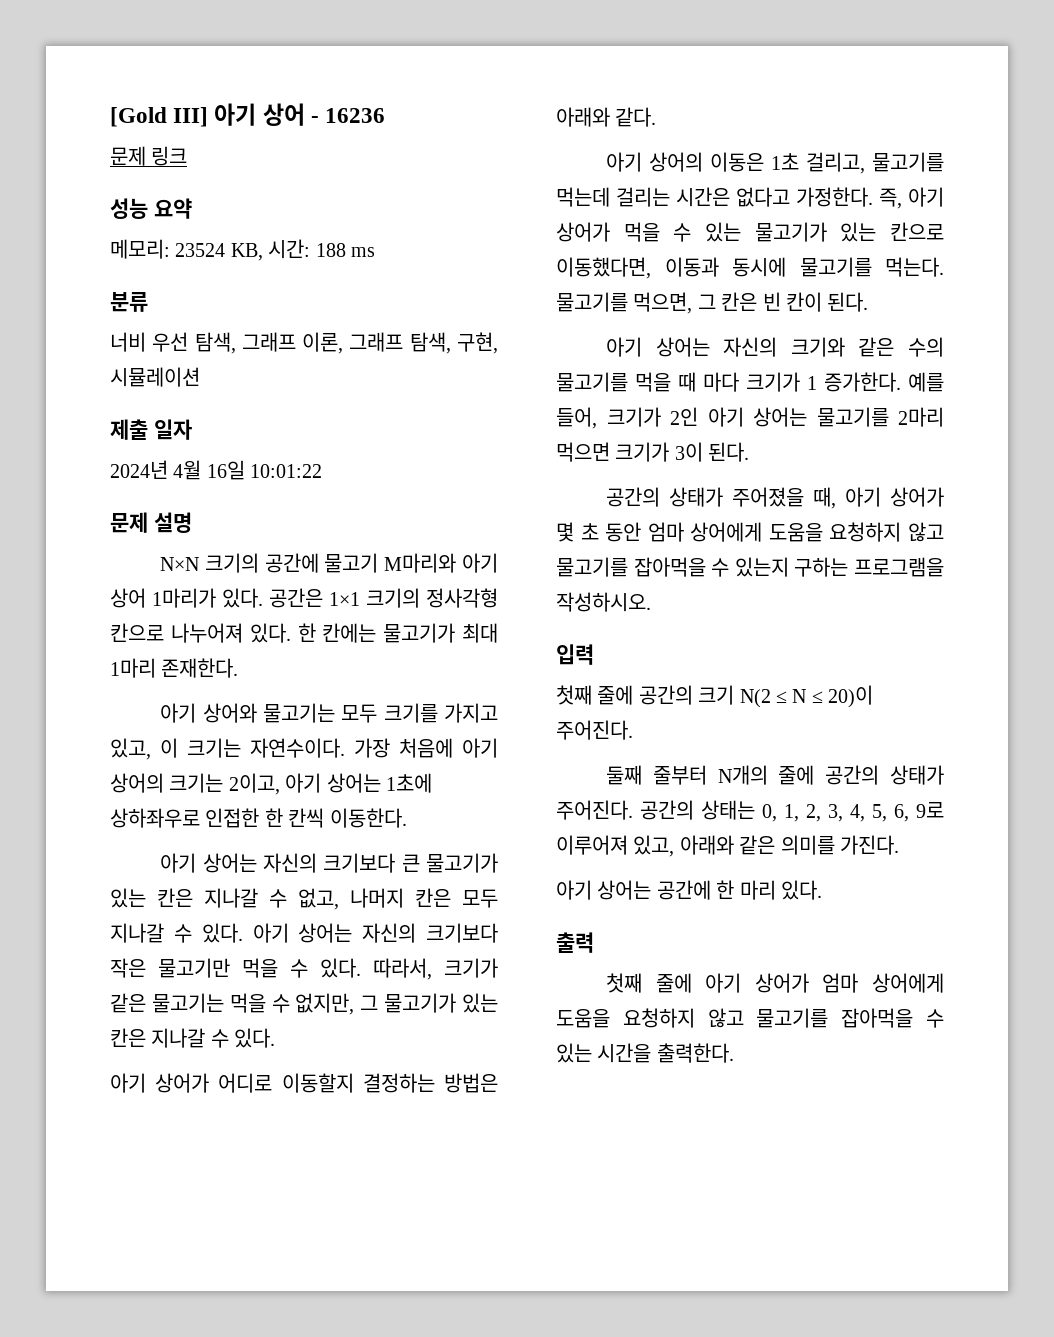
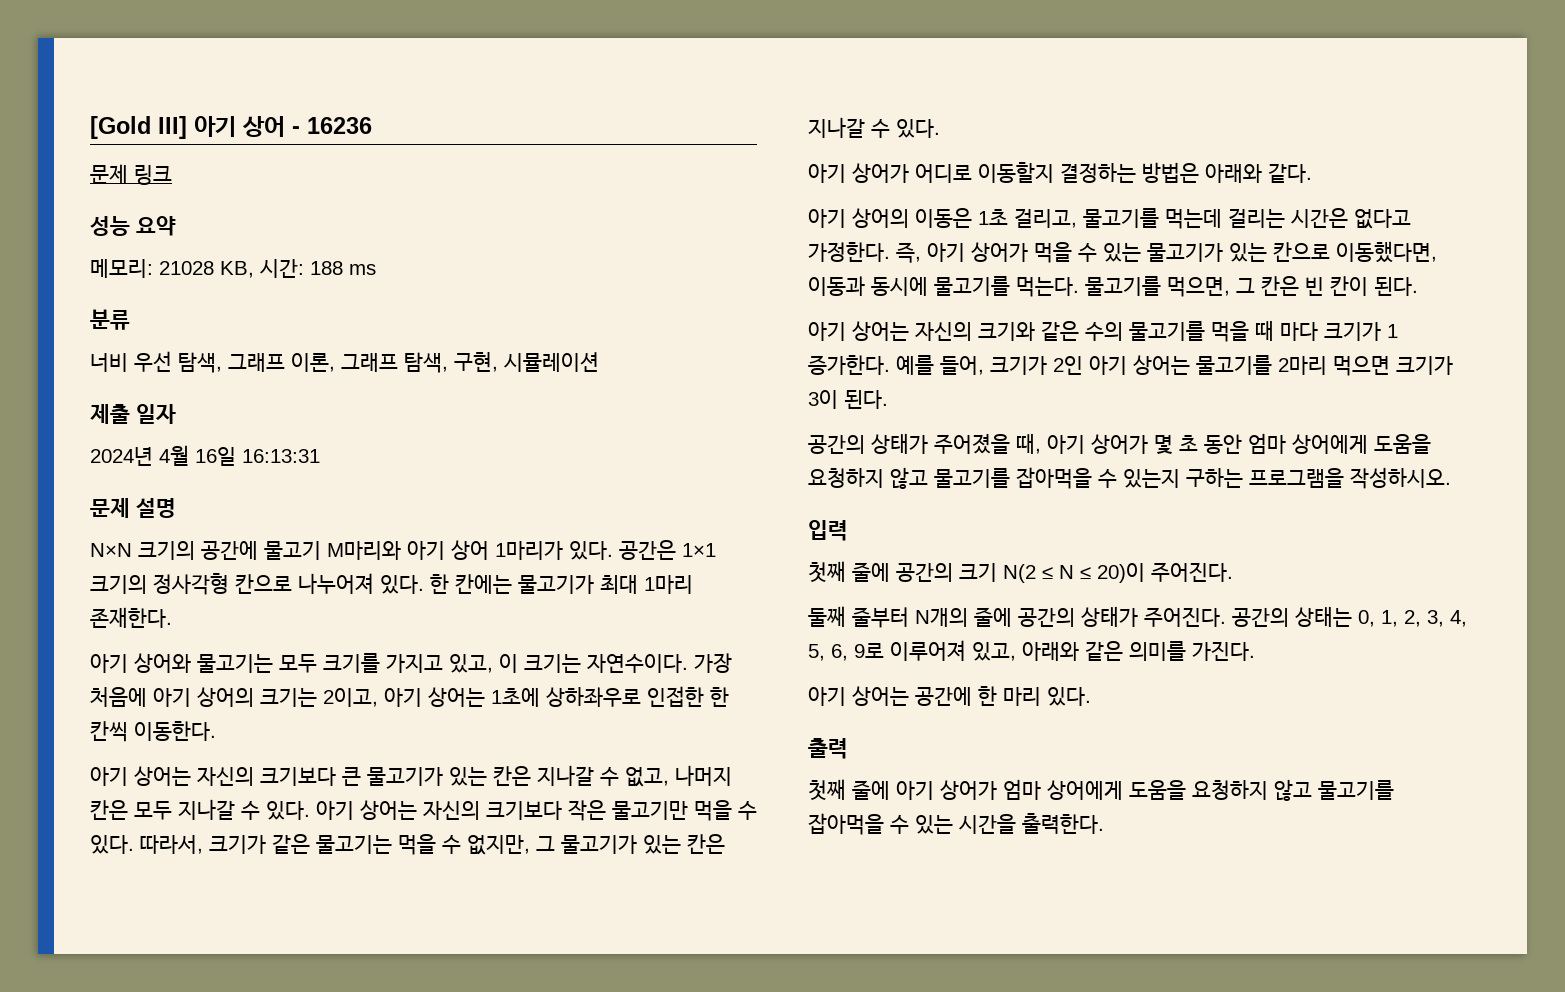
- 메모리: 23524 KB, 시간: 188 ms
+ 메모리: 21028 KB, 시간: 188 ms
- 2024년 4월 16일 10:01:22
+ 2024년 4월 16일 16:13:31

